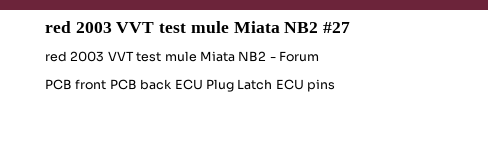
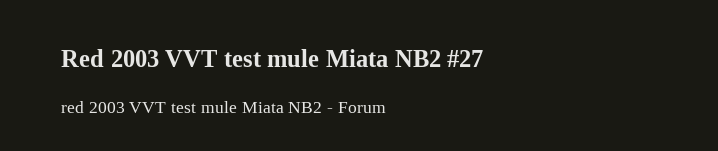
- red 2003 VVT test mule Miata NB2 #27
+ Red 2003 VVT test mule Miata NB2 #27
- PCB front PCB back ECU Plug Latch ECU pins

